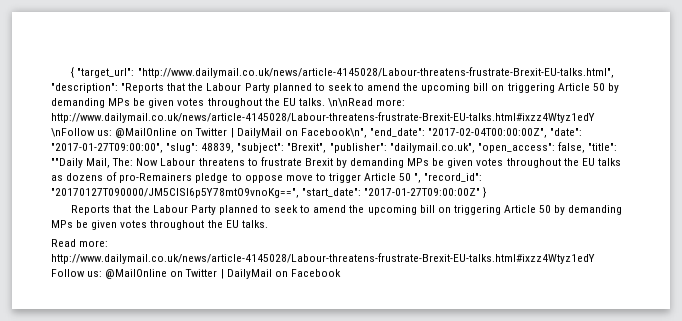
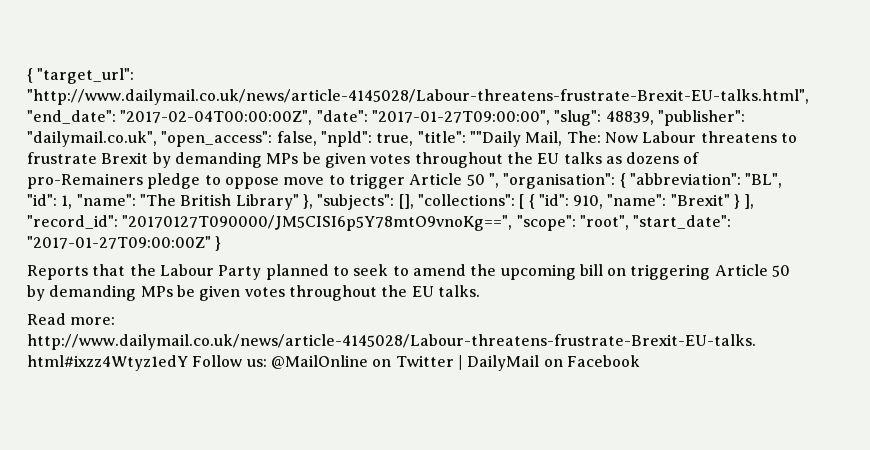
- { "target_url": "http://www.dailymail.co.uk/news/article-4145028/Labour-threatens-frustrate-Brexit-EU-talks.html", "description": "Reports that the Labour Party planned to seek to amend the upcoming bill on triggering Article 50 by demanding MPs be given votes throughout the EU talks. \n\nRead more: http://www.dailymail.co.uk/news/article-4145028/Labour-threatens-frustrate-Brexit-EU-talks.html#ixzz4Wtyz1edY \nFollow us: @MailOnline on Twitter | DailyMail on Facebook\n", "end_date": "2017-02-04T00:00:00Z", "date": "2017-01-27T09:00:00", "slug": 48839, "subject": "Brexit", "publisher": "dailymail.co.uk", "open_access": false, "title": ""Daily Mail, The: Now Labour threatens to frustrate Brexit by demanding MPs be given votes throughout the EU talks as dozens of pro-Remainers pledge to oppose move to trigger Article 50 ", "record_id": "20170127T090000/JM5CISI6p5Y78mtO9vnoKg==", "start_date": "2017-01-27T09:00:00Z" }
+ { "target_url": "http://www.dailymail.co.uk/news/article-4145028/Labour-threatens-frustrate-Brexit-EU-talks.html", "end_date": "2017-02-04T00:00:00Z", "date": "2017-01-27T09:00:00", "slug": 48839, "publisher": "dailymail.co.uk", "open_access": false, "npld": true, "title": ""Daily Mail, The: Now Labour threatens to frustrate Brexit by demanding MPs be given votes throughout the EU talks as dozens of pro-Remainers pledge to oppose move to trigger Article 50 ", "organisation": { "abbreviation": "BL", "id": 1, "name": "The British Library" }, "subjects": [], "collections": [ { "id": 910, "name": "Brexit" } ], "record_id": "20170127T090000/JM5CISI6p5Y78mtO9vnoKg==", "scope": "root", "start_date": "2017-01-27T09:00:00Z" }

